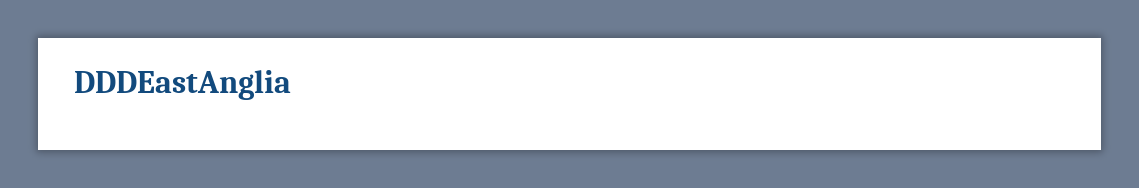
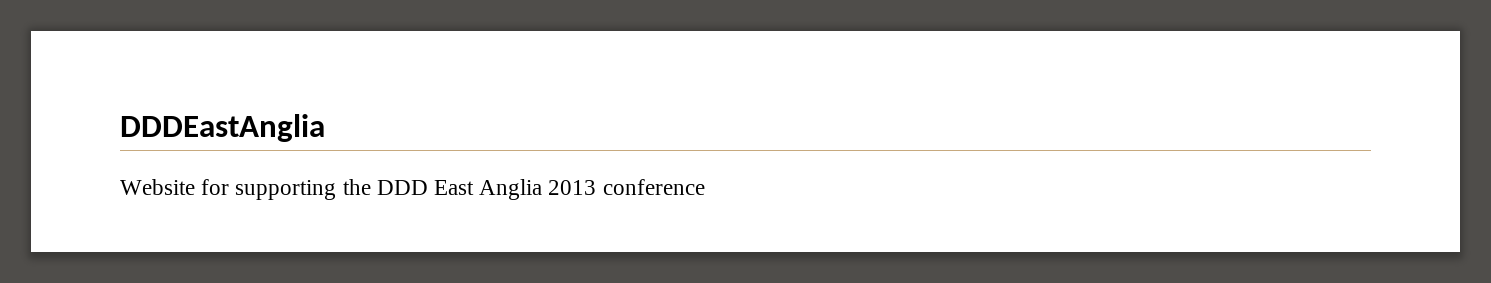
+ Website for supporting the DDD East Anglia 2013 conference

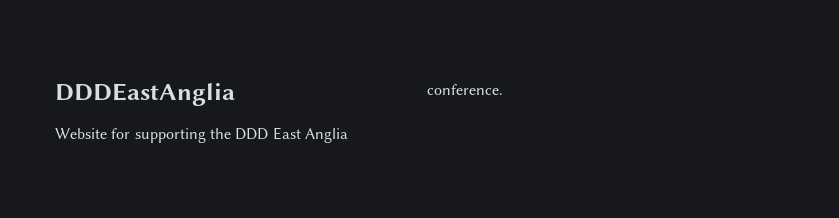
- Website for supporting the DDD East Anglia 2013 conference
+ Website for supporting the DDD East Anglia conference.

